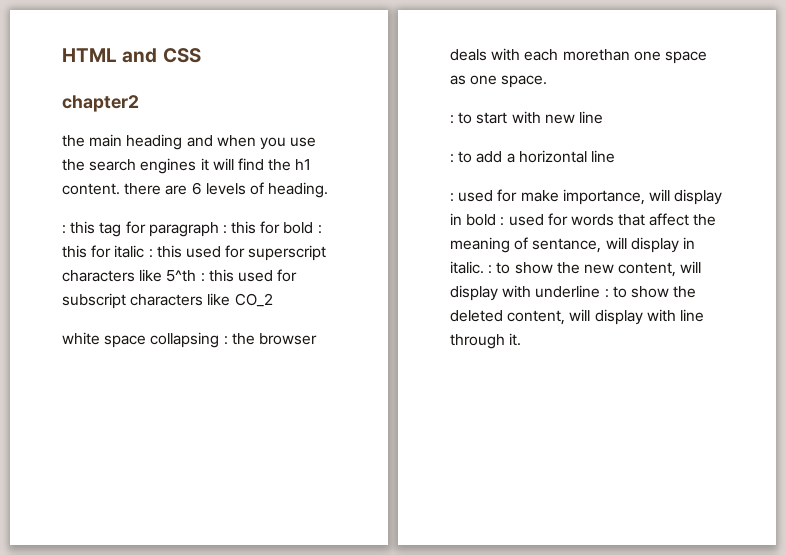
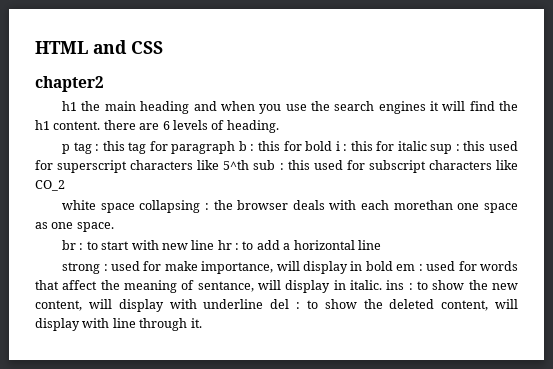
- the main heading and when you use the search engines it will find the h1 content. there are 6 levels of heading.
+ h1 the main heading and when you use the search engines it will find the h1 content. there are 6 levels of heading.
- : this tag for paragraph : this for bold : this for italic : this used for superscript characters like 5^th : this used for subscript characters like CO_2
+ p tag : this tag for paragraph b : this for bold i : this for italic sup : this used for superscript characters like 5^th sub : this used for subscript characters like CO_2
- : to start with new line
- : to add a horizontal line
+ br : to start with new line hr : to add a horizontal line
- : used for make importance, will display in bold : used for words that affect the meaning of sentance, will display in italic. : to show the new content, will display with underline : to show the deleted content, will display with line through it.
+ strong : used for make importance, will display in bold em : used for words that affect the meaning of sentance, will display in italic. ins : to show the new content, will display with underline del : to show the deleted content, will display with line through it.

